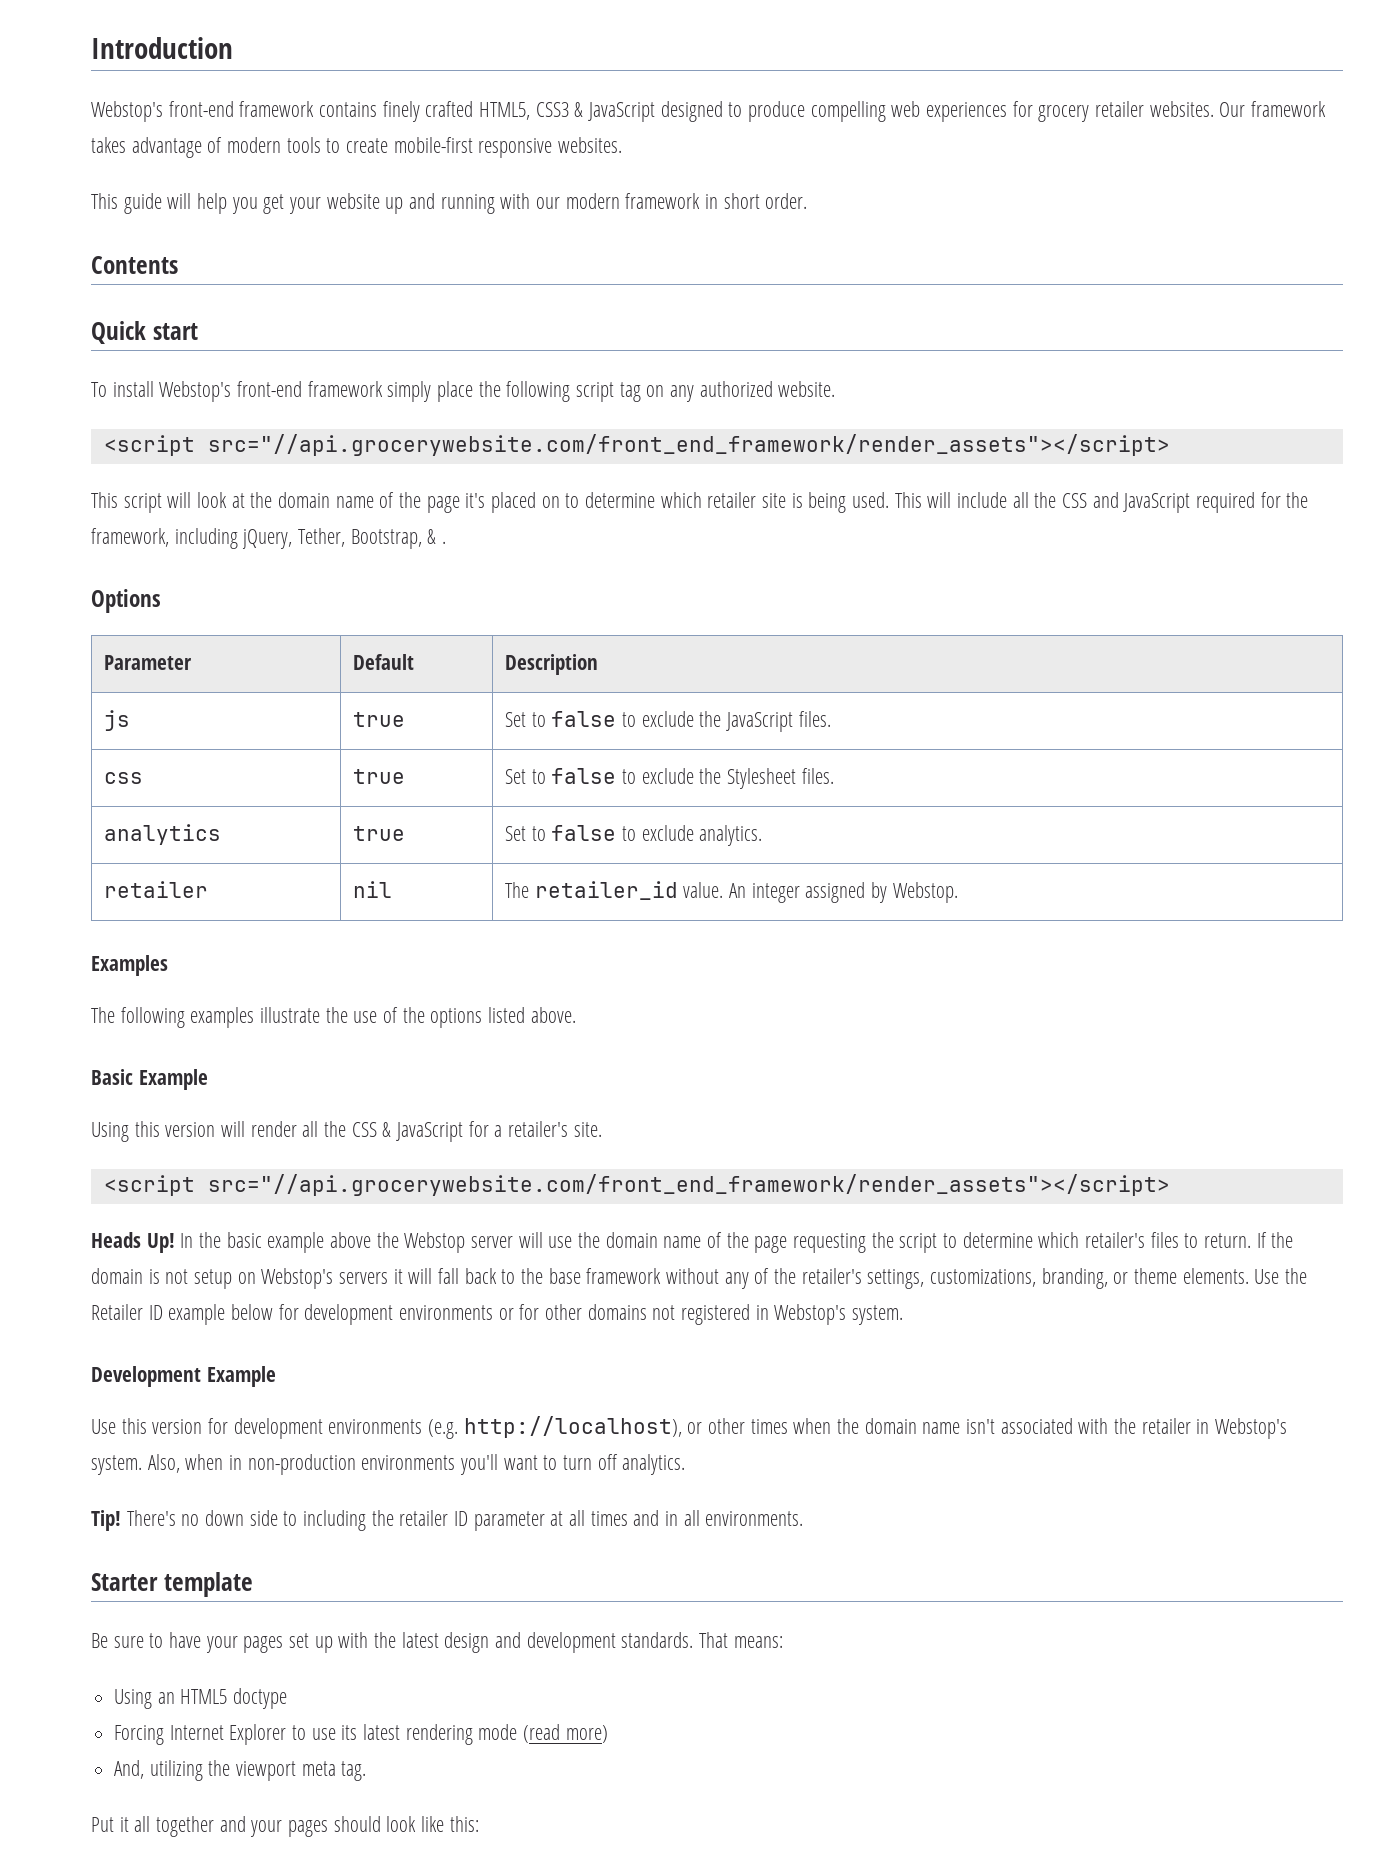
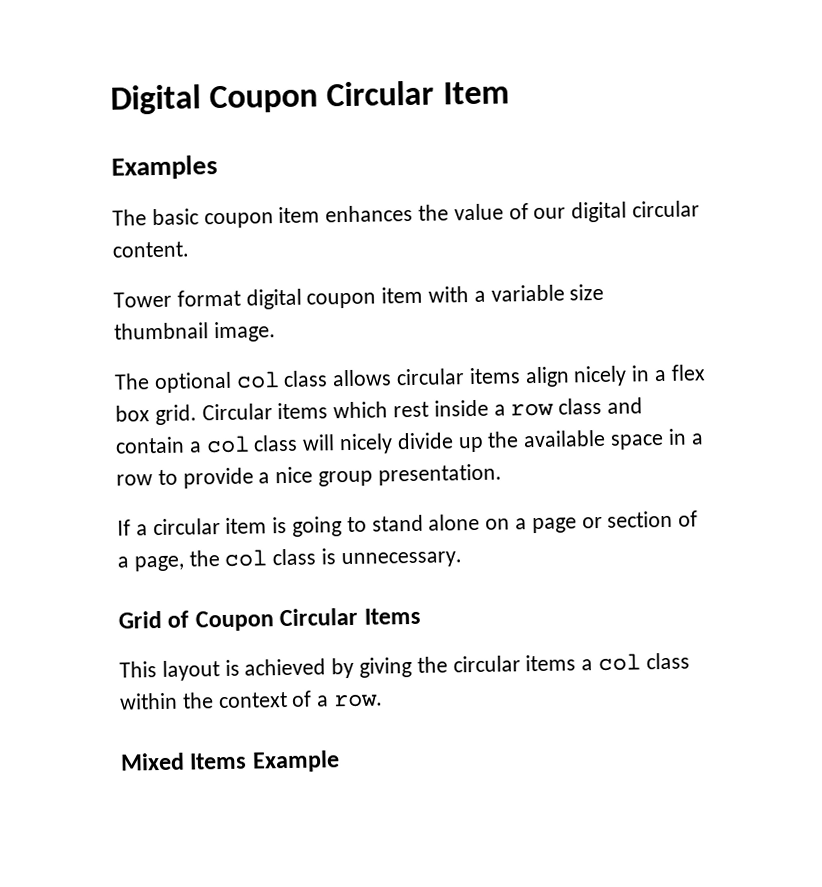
- Introduction
- Webstop's front-end framework contains finely crafted HTML5, CSS3 & JavaScript designed to produce compelling web experiences for grocery retailer websites. Our framework takes advantage of modern tools to create mobile-first responsive websites.
- This guide will help you get your website up and running with our modern framework in short order.
- Contents
- Quick start
- To install Webstop's front-end framework simply place the following script tag on any authorized website.
- <script src="//api.grocerywebsite.com/front_end_framework/render_assets"></script>
- This script will look at the domain name of the page it's placed on to determine which retailer site is being used. This will include all the CSS and JavaScript required for the framework, including jQuery, Tether, Bootstrap, & .
- Options
- Parameter | Default | Description
- js | true | Set to false to exclude the JavaScript files.
- css | true | Set to false to exclude the Stylesheet files.
- analytics | true | Set to false to exclude analytics.
- retailer | nil | The retailer_id value. An integer assigned by Webstop.
+ Digital Coupon Circular Item
  Examples
- The following examples illustrate the use of the options listed above.
- Basic Example
- Using this version will render all the CSS & JavaScript for a retailer's site.
- <script src="//api.grocerywebsite.com/front_end_framework/render_assets"></script>
- Heads Up! In the basic example above the Webstop server will use the domain name of the page requesting the script to determine which retailer's files to return. If the domain is not setup on Webstop's servers it will fall back to the base framework without any of the retailer's settings, customizations, branding, or theme elements. Use the Retailer ID example below for development environments or for other domains not registered in Webstop's system.
- Development Example
- Use this version for development environments (e.g. http://localhost), or other times when the domain name isn't associated with the retailer in Webstop's system. Also, when in non-production environments you'll want to turn off analytics.
- Tip! There's no down side to including the retailer ID parameter at all times and in all environments.
- Starter template
- Be sure to have your pages set up with the latest design and development standards. That means:
- Using an HTML5 doctype
- Forcing Internet Explorer to use its latest rendering mode (read more)
- And, utilizing the viewport meta tag.
- Put it all together and your pages should look like this:
+ The basic coupon item enhances the value of our digital circular content.
+ Tower format digital coupon item with a variable size thumbnail image.
+ The optional col class allows circular items align nicely in a flex box grid. Circular items which rest inside a row class and contain a col class will nicely divide up the available space in a row to provide a nice group presentation.
+ If a circular item is going to stand alone on a page or section of a page, the col class is unnecessary.
+ Grid of Coupon Circular Items
+ This layout is achieved by giving the circular items a col class within the context of a row.
+ Mixed Items Example

